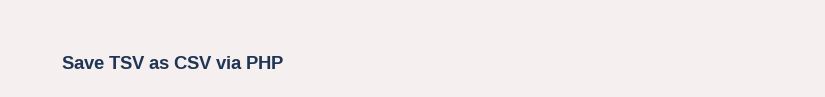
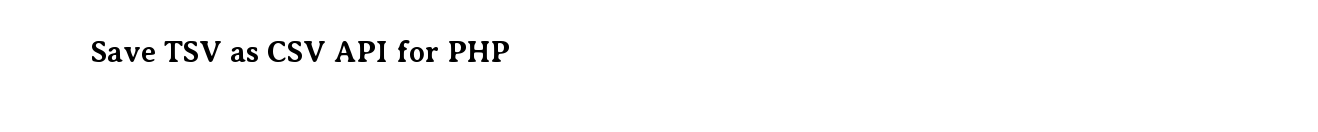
- Save TSV as CSV via PHP
+ Save TSV as CSV API for PHP

